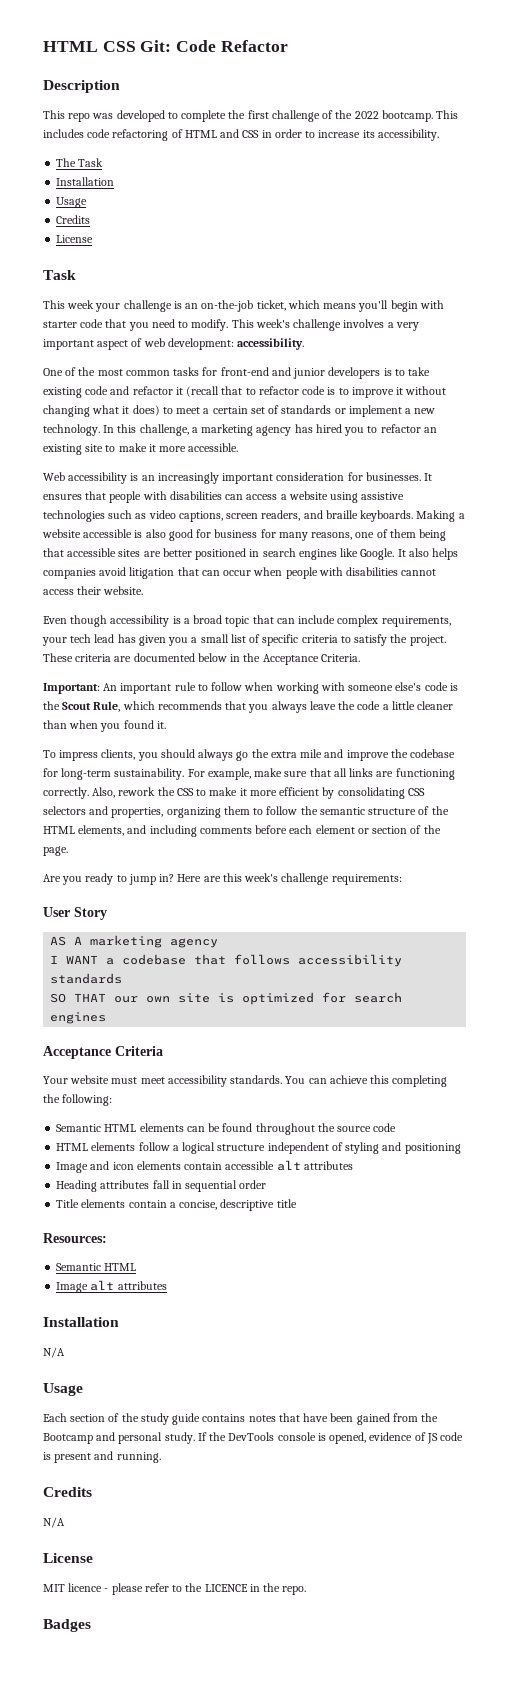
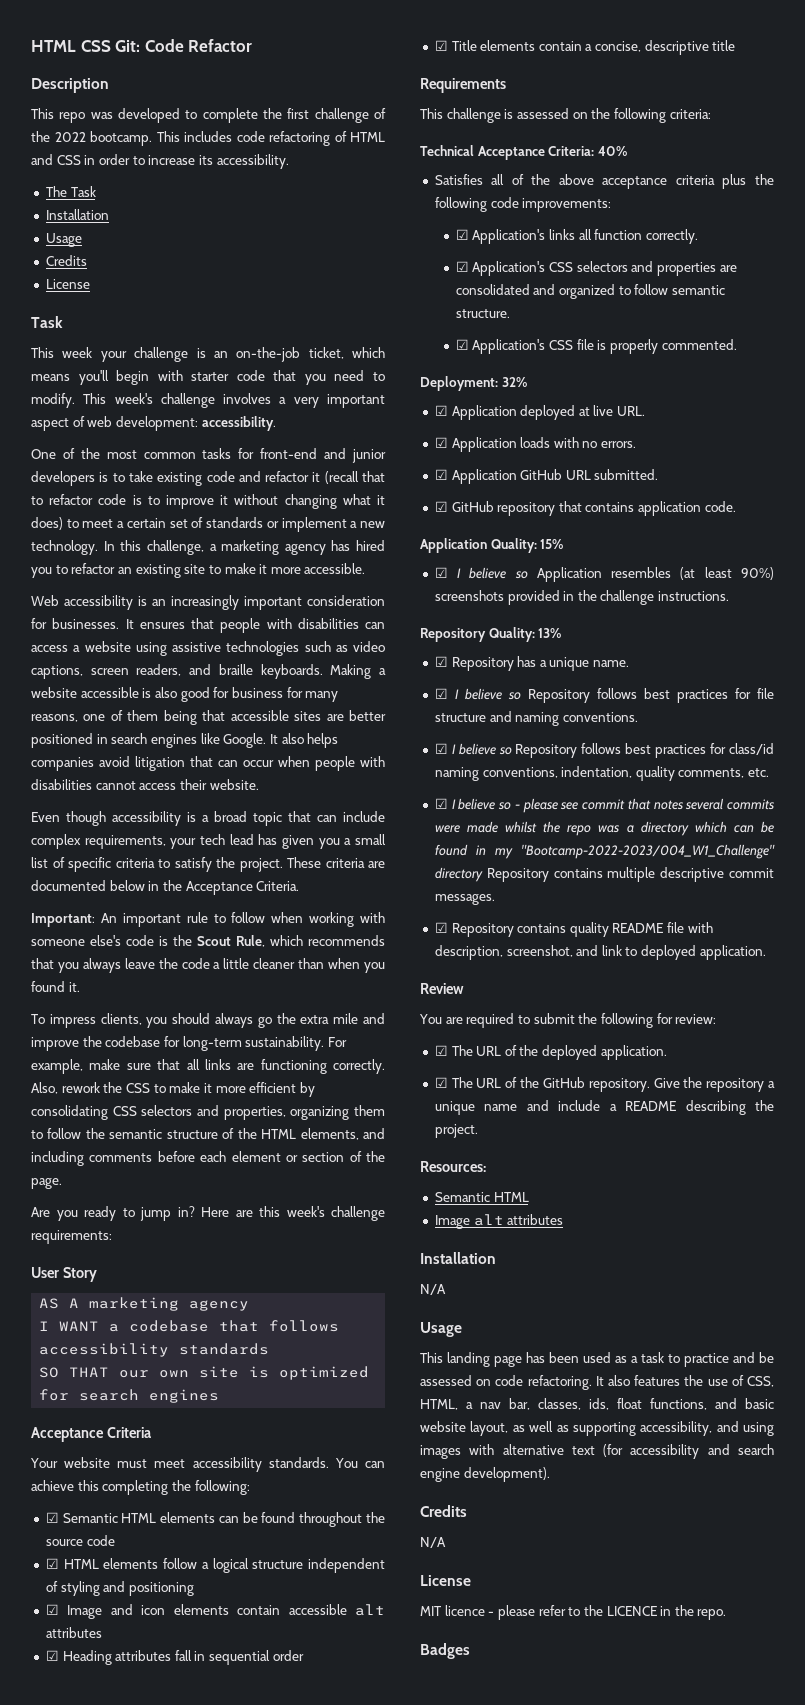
- Semantic HTML elements can be found throughout the source code
+ ☑ Semantic HTML elements can be found throughout the source code
- HTML elements follow a logical structure independent of styling and positioning
+ ☑ HTML elements follow a logical structure independent of styling and positioning
- Image and icon elements contain accessible alt attributes
+ ☑ Image and icon elements contain accessible alt attributes
- Heading attributes fall in sequential order
+ ☑ Heading attributes fall in sequential order
- Title elements contain a concise, descriptive title
+ ☑ Title elements contain a concise, descriptive title
+ Requirements
+ This challenge is assessed on the following criteria:
+ Technical Acceptance Criteria: 40%
+ Satisfies all of the above acceptance criteria plus the following code improvements:
+ ☑ Application's links all function correctly.
+ ☑ Application's CSS selectors and properties are consolidated and organized to follow semantic structure.
+ ☑ Application's CSS file is properly commented.
+ Deployment: 32%
+ ☑ Application deployed at live URL.
+ ☑ Application loads with no errors.
+ ☑ Application GitHub URL submitted.
+ ☑ GitHub repository that contains application code.
+ Application Quality: 15%
+ ☑ I believe so Application resembles (at least 90%) screenshots provided in the challenge instructions.
+ Repository Quality: 13%
+ ☑ Repository has a unique name.
+ ☑ I believe so Repository follows best practices for file structure and naming conventions.
+ ☑ I believe so Repository follows best practices for class/id naming conventions, indentation, quality comments, etc.
+ ☑ I believe so - please see commit that notes several commits were made whilst the repo was a directory which can be found in my "Bootcamp-2022-2023/004_W1_Challenge" directory Repository contains multiple descriptive commit messages.
+ ☑ Repository contains quality README file with description, screenshot, and link to deployed application.
+ Review
+ You are required to submit the following for review:
+ ☑ The URL of the deployed application.
+ ☑ The URL of the GitHub repository. Give the repository a unique name and include a README describing the project.
- Each section of the study guide contains notes that have been gained from the Bootcamp and personal study. If the DevTools console is opened, evidence of JS code is present and running.
+ This landing page has been used as a task to practice and be assessed on code refactoring. It also features the use of CSS, HTML, a nav bar, classes, ids, float functions, and basic website layout, as well as supporting accessibility, and using images with alternative text (for accessibility and search engine development).

